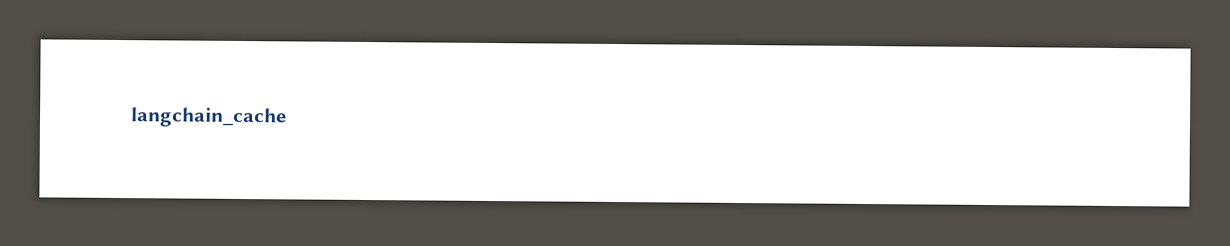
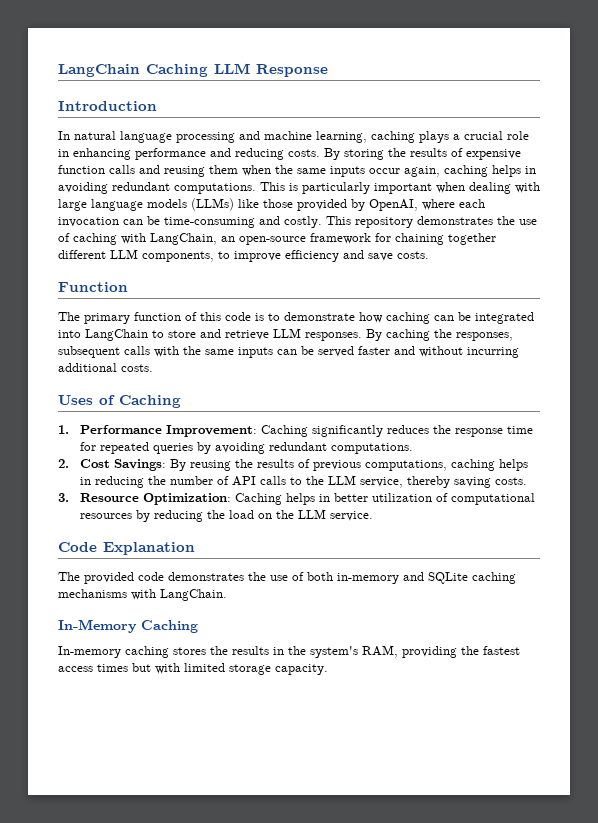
- langchain_cache
+ LangChain Caching LLM Response
+ Introduction
+ In natural language processing and machine learning, caching plays a crucial role in enhancing performance and reducing costs. By storing the results of expensive function calls and reusing them when the same inputs occur again, caching helps in avoiding redundant computations. This is particularly important when dealing with large language models (LLMs) like those provided by OpenAI, where each invocation can be time-consuming and costly. This repository demonstrates the use of caching with LangChain, an open-source framework for chaining together different LLM components, to improve efficiency and save costs.
+ Function
+ The primary function of this code is to demonstrate how caching can be integrated into LangChain to store and retrieve LLM responses. By caching the responses, subsequent calls with the same inputs can be served faster and without incurring additional costs.
+ Uses of Caching
+ 1. Performance Improvement: Caching significantly reduces the response time for repeated queries by avoiding redundant computations.
+ 2. Cost Savings: By reusing the results of previous computations, caching helps in reducing the number of API calls to the LLM service, thereby saving costs.
+ 3. Resource Optimization: Caching helps in better utilization of computational resources by reducing the load on the LLM service.
+ Code Explanation
+ The provided code demonstrates the use of both in-memory and SQLite caching mechanisms with LangChain.
+ In-Memory Caching
+ In-memory caching stores the results in the system's RAM, providing the fastest access times but with limited storage capacity.

